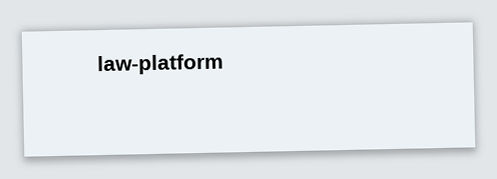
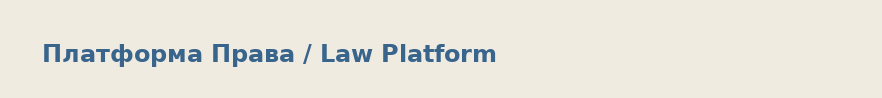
- law-platform
+ Платформа Права / Law Platform

